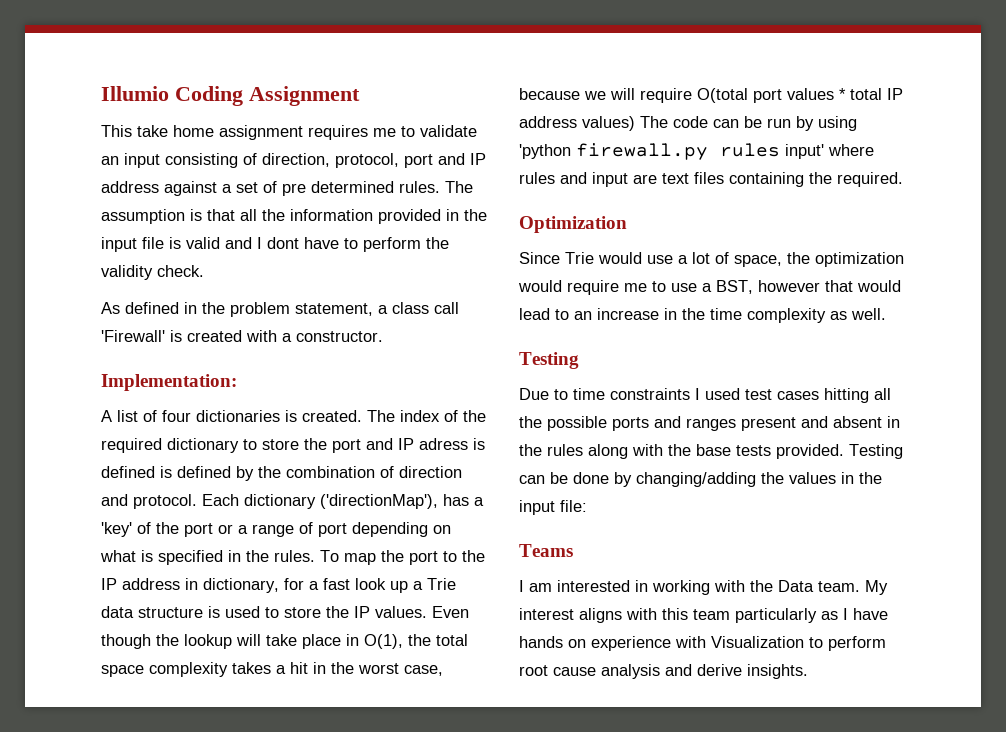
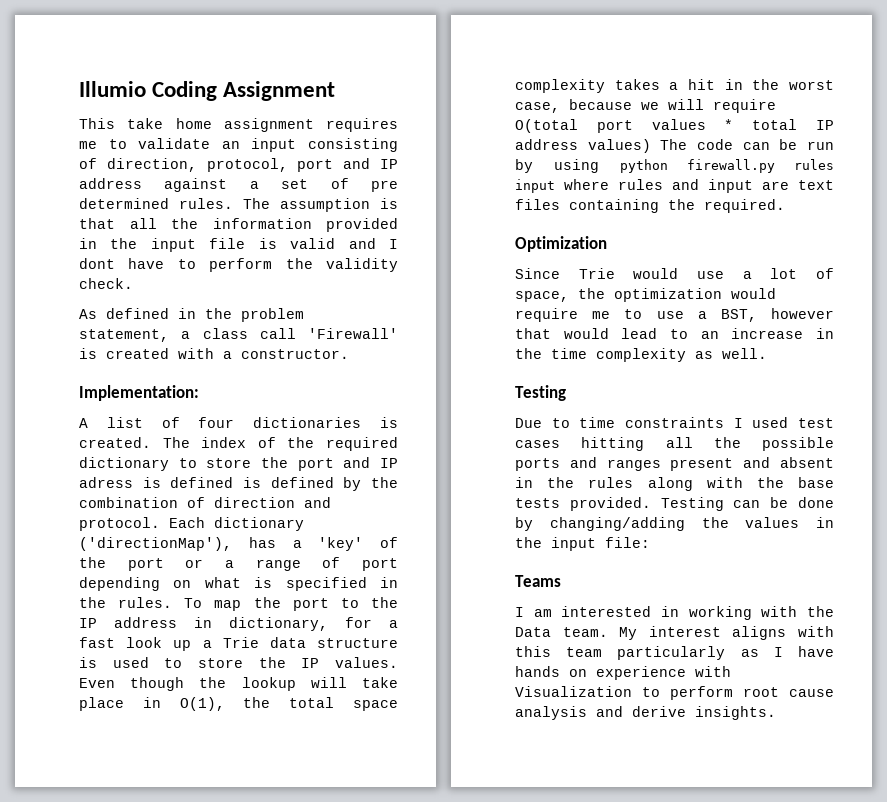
- Even though the lookup will take place in O(1), the total space complexity takes a hit in the worst case, because we will require O(total port values * total IP address values) The code can be run by using 'python firewall.py rules input' where rules and input are text files containing the required.
+ Even though the lookup will take place in O(1), the total space complexity takes a hit in the worst case, because we will require O(total port values * total IP address values) The code can be run by using python firewall.py rules input where rules and input are text files containing the required.

